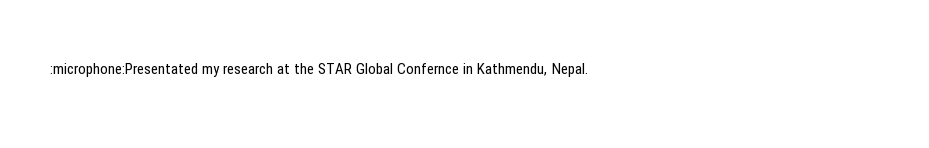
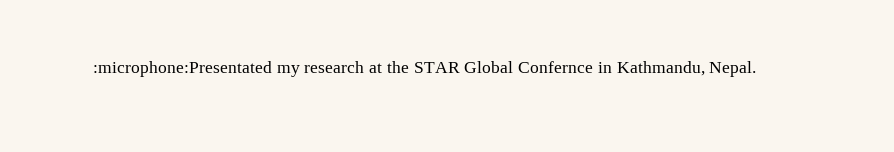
- :microphone:Presentated my research at the STAR Global Confernce in Kathmendu, Nepal.
+ :microphone:Presentated my research at the STAR Global Confernce in Kathmandu, Nepal.

